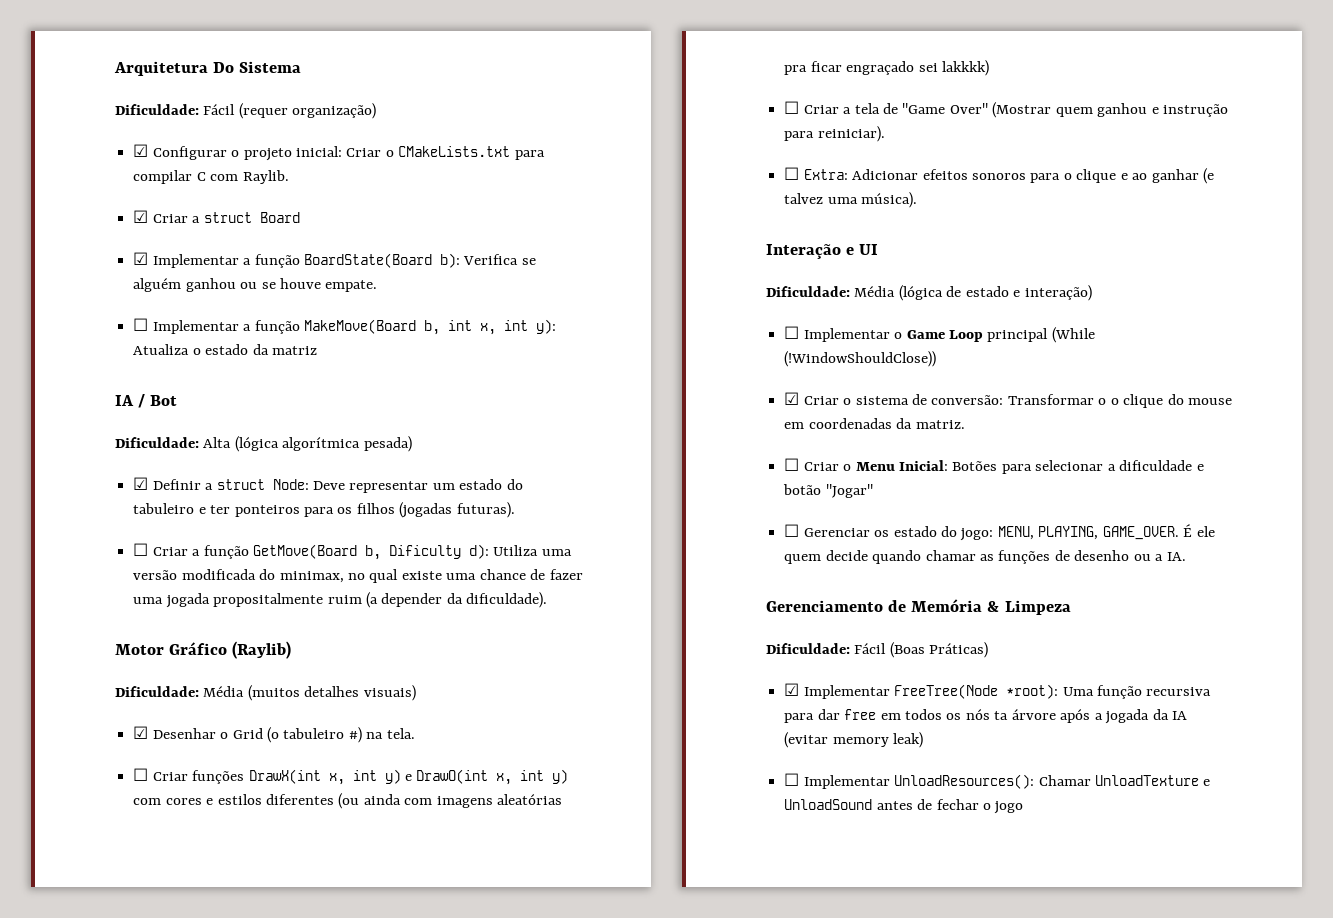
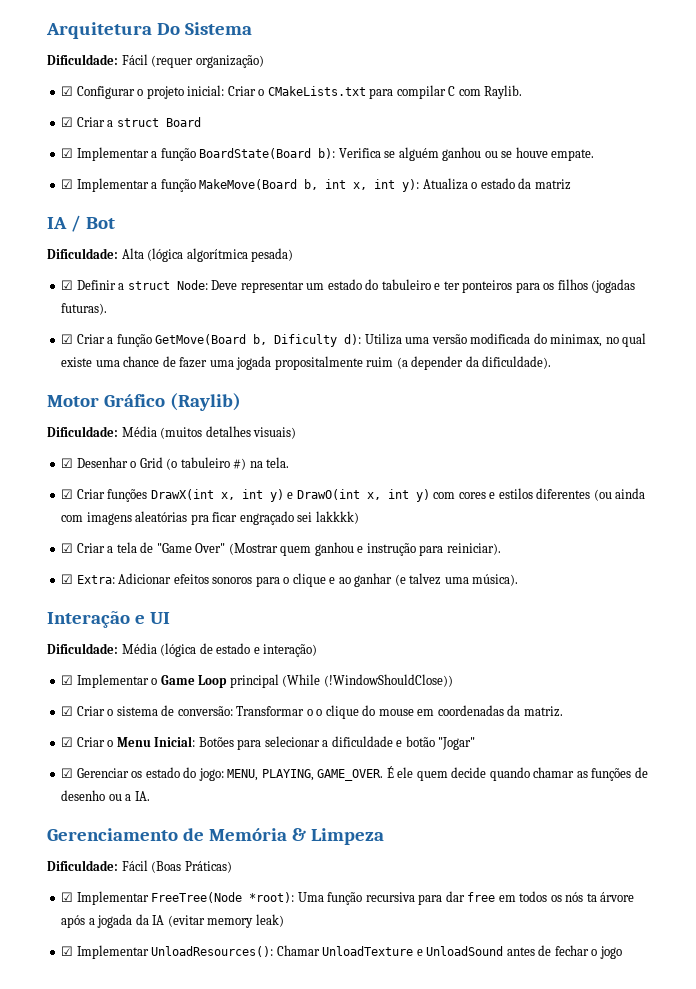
- ☐ Implementar a função MakeMove(Board b, int x, int y): Atualiza o estado da matriz
+ ☑ Implementar a função MakeMove(Board b, int x, int y): Atualiza o estado da matriz
- ☐ Criar a função GetMove(Board b, Dificulty d): Utiliza uma versão modificada do minimax, no qual existe uma chance de fazer uma jogada propositalmente ruim (a depender da dificuldade).
+ ☑ Criar a função GetMove(Board b, Dificulty d): Utiliza uma versão modificada do minimax, no qual existe uma chance de fazer uma jogada propositalmente ruim (a depender da dificuldade).
- ☐ Criar funções DrawX(int x, int y) e DrawO(int x, int y) com cores e estilos diferentes (ou ainda com imagens aleatórias pra ficar engraçado sei lakkkk)
+ ☑ Criar funções DrawX(int x, int y) e DrawO(int x, int y) com cores e estilos diferentes (ou ainda com imagens aleatórias pra ficar engraçado sei lakkkk)
- ☐ Criar a tela de "Game Over" (Mostrar quem ganhou e instrução para reiniciar).
+ ☑ Criar a tela de "Game Over" (Mostrar quem ganhou e instrução para reiniciar).
- ☐ Extra: Adicionar efeitos sonoros para o clique e ao ganhar (e talvez uma música).
+ ☑ Extra: Adicionar efeitos sonoros para o clique e ao ganhar (e talvez uma música).
- ☐ Implementar o Game Loop principal (While (!WindowShouldClose))
+ ☑ Implementar o Game Loop principal (While (!WindowShouldClose))
- ☐ Criar o Menu Inicial: Botões para selecionar a dificuldade e botão "Jogar"
+ ☑ Criar o Menu Inicial: Botões para selecionar a dificuldade e botão "Jogar"
- ☐ Gerenciar os estado do jogo: MENU, PLAYING, GAME_OVER.
+ ☑ Gerenciar os estado do jogo: MENU, PLAYING, GAME_OVER.
- ☐ Implementar UnloadResources(): Chamar UnloadTexture e UnloadSound antes de fechar o jogo
+ ☑ Implementar UnloadResources(): Chamar UnloadTexture e UnloadSound antes de fechar o jogo

